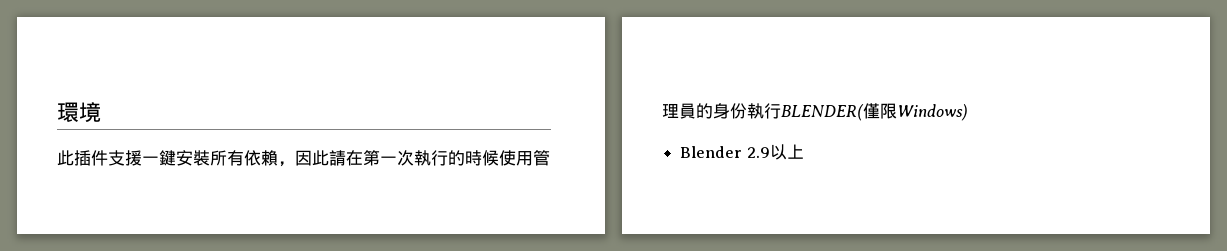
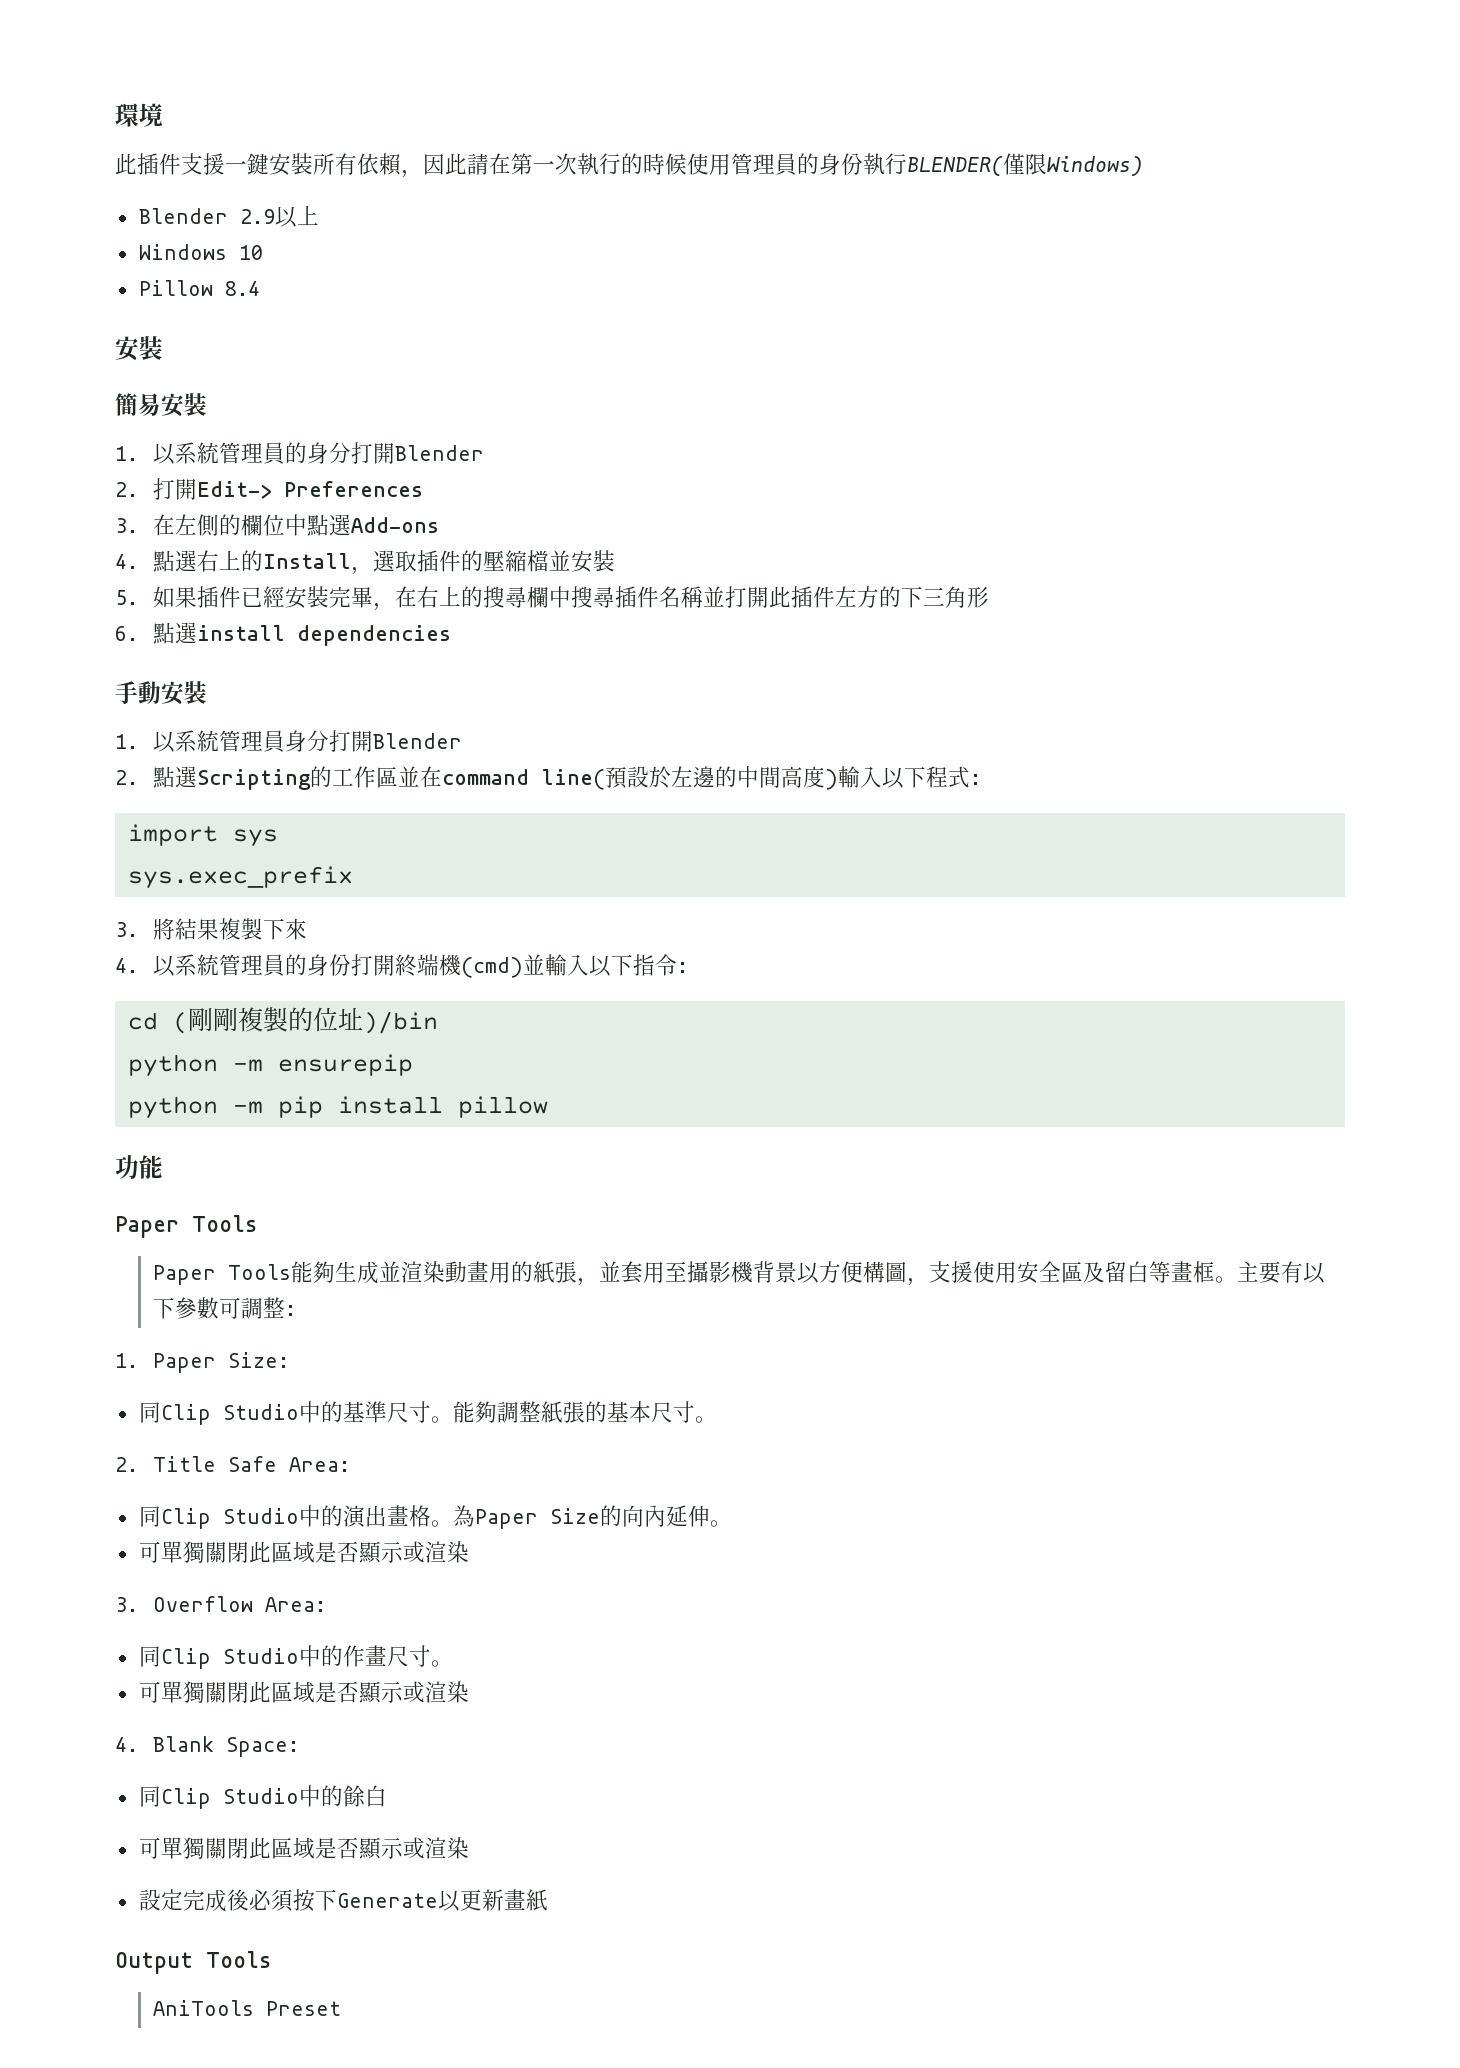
+ Windows 10
+ Pillow 8.4
+ 安裝
+ 簡易安裝
+ 1.以系統管理員的身分打開Blender
+ 2.打開Edit-> Preferences
+ 3.在左側的欄位中點選Add-ons
+ 4.點選右上的Install，選取插件的壓縮檔並安裝
+ 5.如果插件已經安裝完畢，在右上的搜尋欄中搜尋插件名稱並打開此插件左方的下三角形
+ 6.點選install dependencies
+ 手動安裝
+ 1.以系統管理員身分打開Blender
+ 2.點選Scripting的工作區並在command line(預設於左邊的中間高度)輸入以下程式:
+ import sys
+ sys.exec_prefix
+ 3.將結果複製下來
+ 4.以系統管理員的身份打開終端機(cmd)並輸入以下指令:
+ cd (剛剛複製的位址)/bin
+ python -m ensurepip
+ python -m pip install pillow
+ 功能
+ Paper Tools
+ Paper Tools能夠生成並渲染動畫用的紙張，並套用至攝影機背景以方便構圖，支援使用安全區及留白等畫框。主要有以下參數可調整:
+ 1. Paper Size:
+ 同Clip Studio中的基準尺寸。能夠調整紙張的基本尺寸。
+ 2. Title Safe Area:
+ 同Clip Studio中的演出畫格。為Paper Size的向內延伸。
+ 可單獨關閉此區域是否顯示或渲染
+ 3. Overflow Area:
+ 同Clip Studio中的作畫尺寸。
+ 可單獨關閉此區域是否顯示或渲染
+ 4. Blank Space:
+ 同Clip Studio中的餘白
+ 可單獨關閉此區域是否顯示或渲染
+ 設定完成後必須按下Generate以更新畫紙
+ Output Tools
+ AniTools Preset

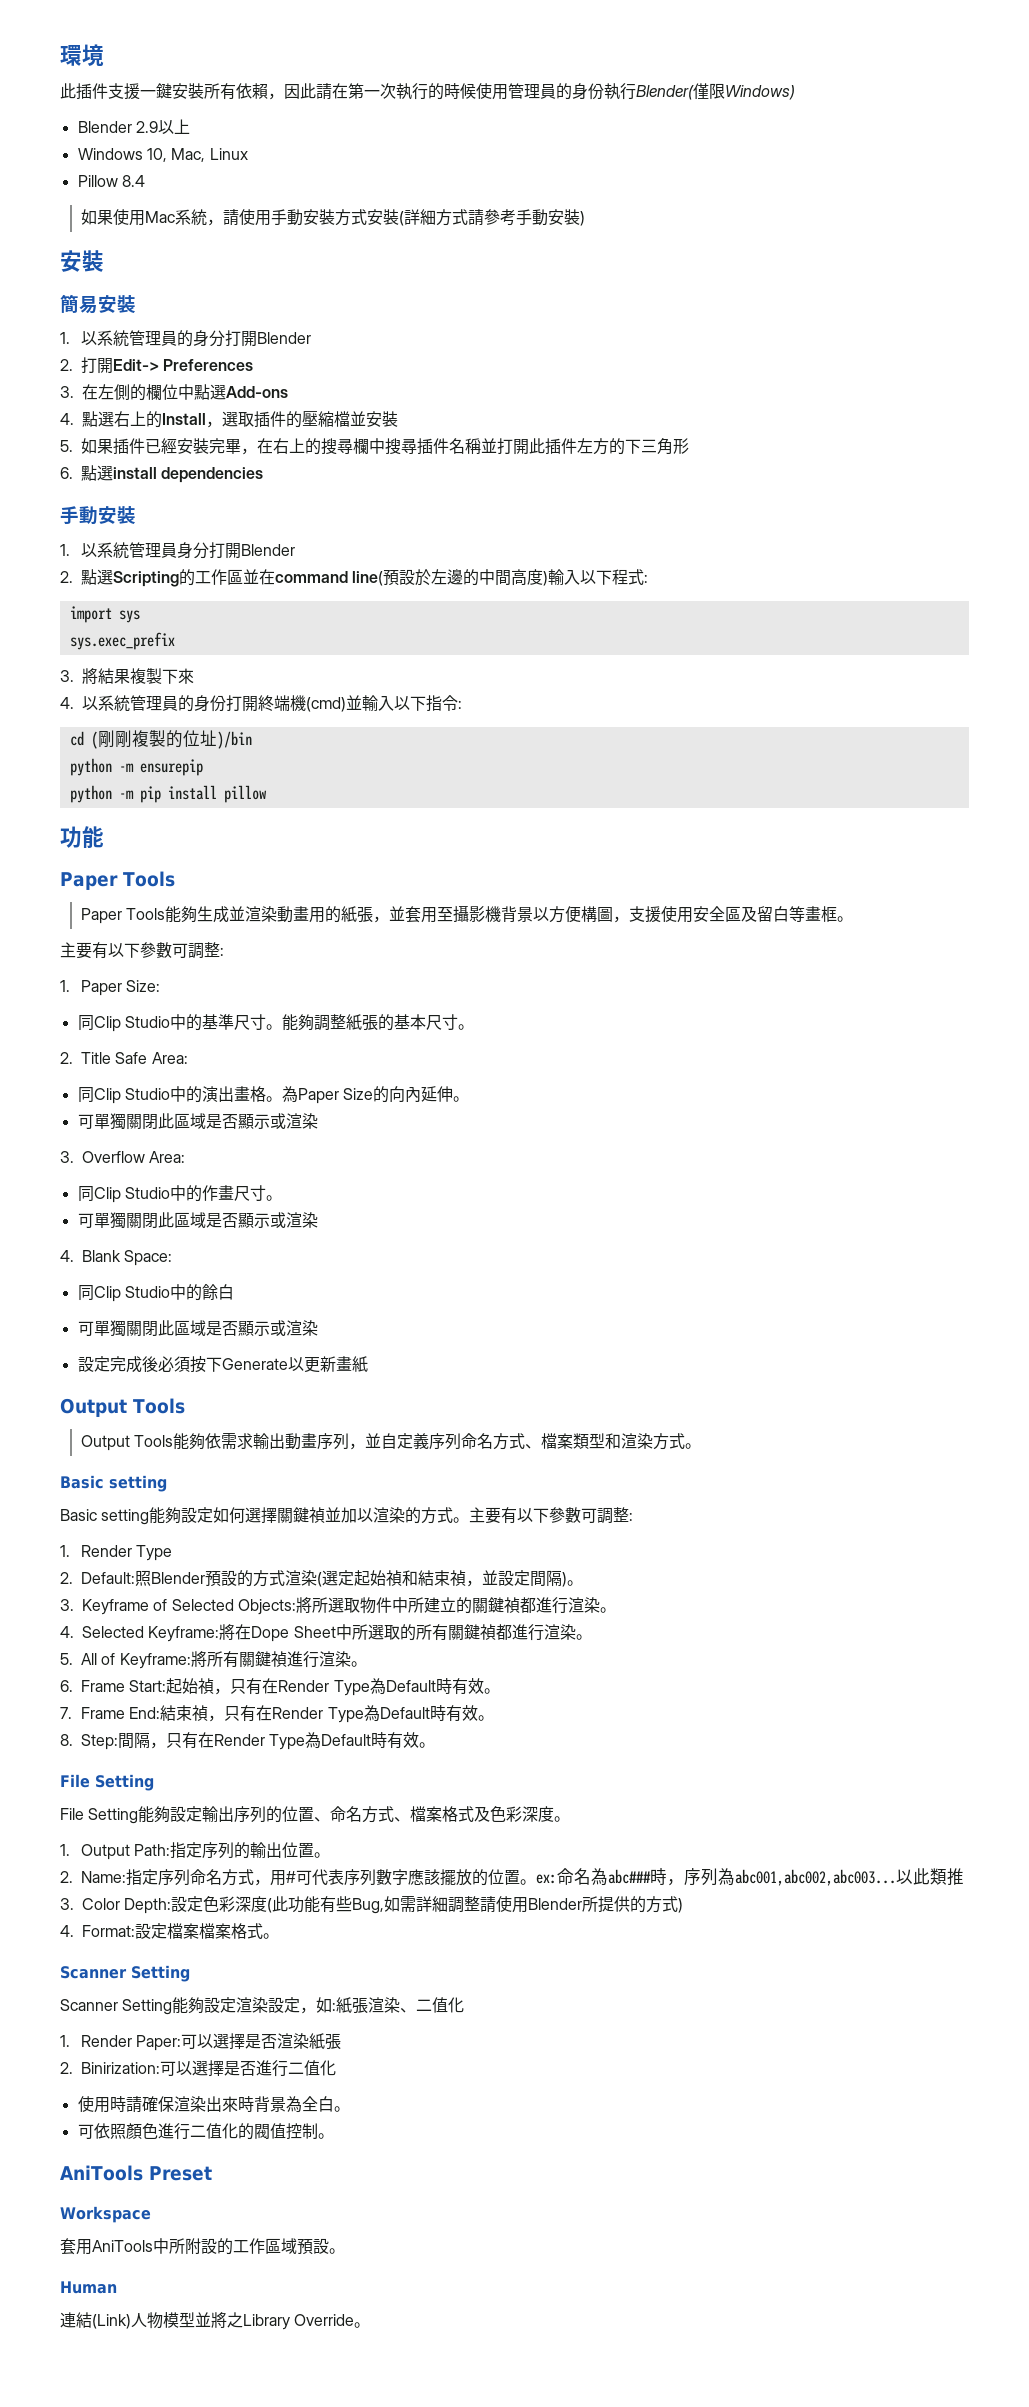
- 此插件支援一鍵安裝所有依賴，因此請在第一次執行的時候使用管理員的身份執行BLENDER(僅限Windows)
+ 此插件支援一鍵安裝所有依賴，因此請在第一次執行的時候使用管理員的身份執行Blender(僅限Windows)
- Windows 10
+ Windows 10, Mac, Linux
+ 如果使用Mac系統，請使用手動安裝方式安裝(詳細方式請參考手動安裝)
- Paper Tools能夠生成並渲染動畫用的紙張，並套用至攝影機背景以方便構圖，支援使用安全區及留白等畫框。主要有以下參數可調整:
+ Paper Tools能夠生成並渲染動畫用的紙張，並套用至攝影機背景以方便構圖，支援使用安全區及留白等畫框。
+ 主要有以下參數可調整:
+ Output Tools能夠依需求輸出動畫序列，並自定義序列命名方式、檔案類型和渲染方式。
+ Basic setting
+ Basic setting能夠設定如何選擇關鍵禎並加以渲染的方式。主要有以下參數可調整:
+ 1. Render Type
+ 2. Default:照Blender預設的方式渲染(選定起始禎和結束禎，並設定間隔)。
+ 3. Keyframe of Selected Objects:將所選取物件中所建立的關鍵禎都進行渲染。
+ 4. Selected Keyframe:將在Dope Sheet中所選取的所有關鍵禎都進行渲染。
+ 5. All of Keyframe:將所有關鍵禎進行渲染。
+ 6. Frame Start:起始禎，只有在Render Type為Default時有效。
+ 7. Frame End:結束禎，只有在Render Type為Default時有效。
+ 8. Step:間隔，只有在Render Type為Default時有效。
+ File Setting
+ File Setting能夠設定輸出序列的位置、命名方式、檔案格式及色彩深度。
+ 1. Output Path:指定序列的輸出位置。
+ 2. Name:指定序列命名方式，用#可代表序列數字應該擺放的位置。ex:命名為abc###時，序列為abc001,abc002,abc003...以此類推
+ 3. Color Depth:設定色彩深度(此功能有些Bug,如需詳細調整請使用Blender所提供的方式)
+ 4. Format:設定檔案檔案格式。
+ Scanner Setting
+ Scanner Setting能夠設定渲染設定，如:紙張渲染、二值化
+ 1. Render Paper:可以選擇是否渲染紙張
+ 2. Binirization:可以選擇是否進行二值化
+ 使用時請確保渲染出來時背景為全白。
+ 可依照顏色進行二值化的閥值控制。
  AniTools Preset
+ Workspace
+ 套用AniTools中所附設的工作區域預設。
+ Human
+ 連結(Link)人物模型並將之Library Override。

